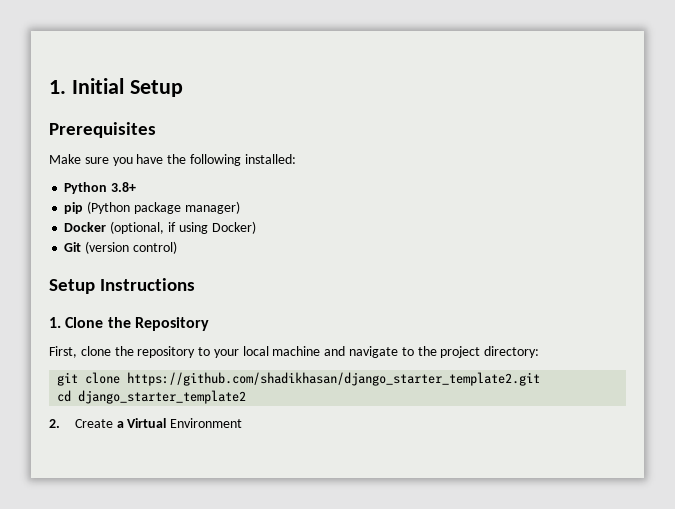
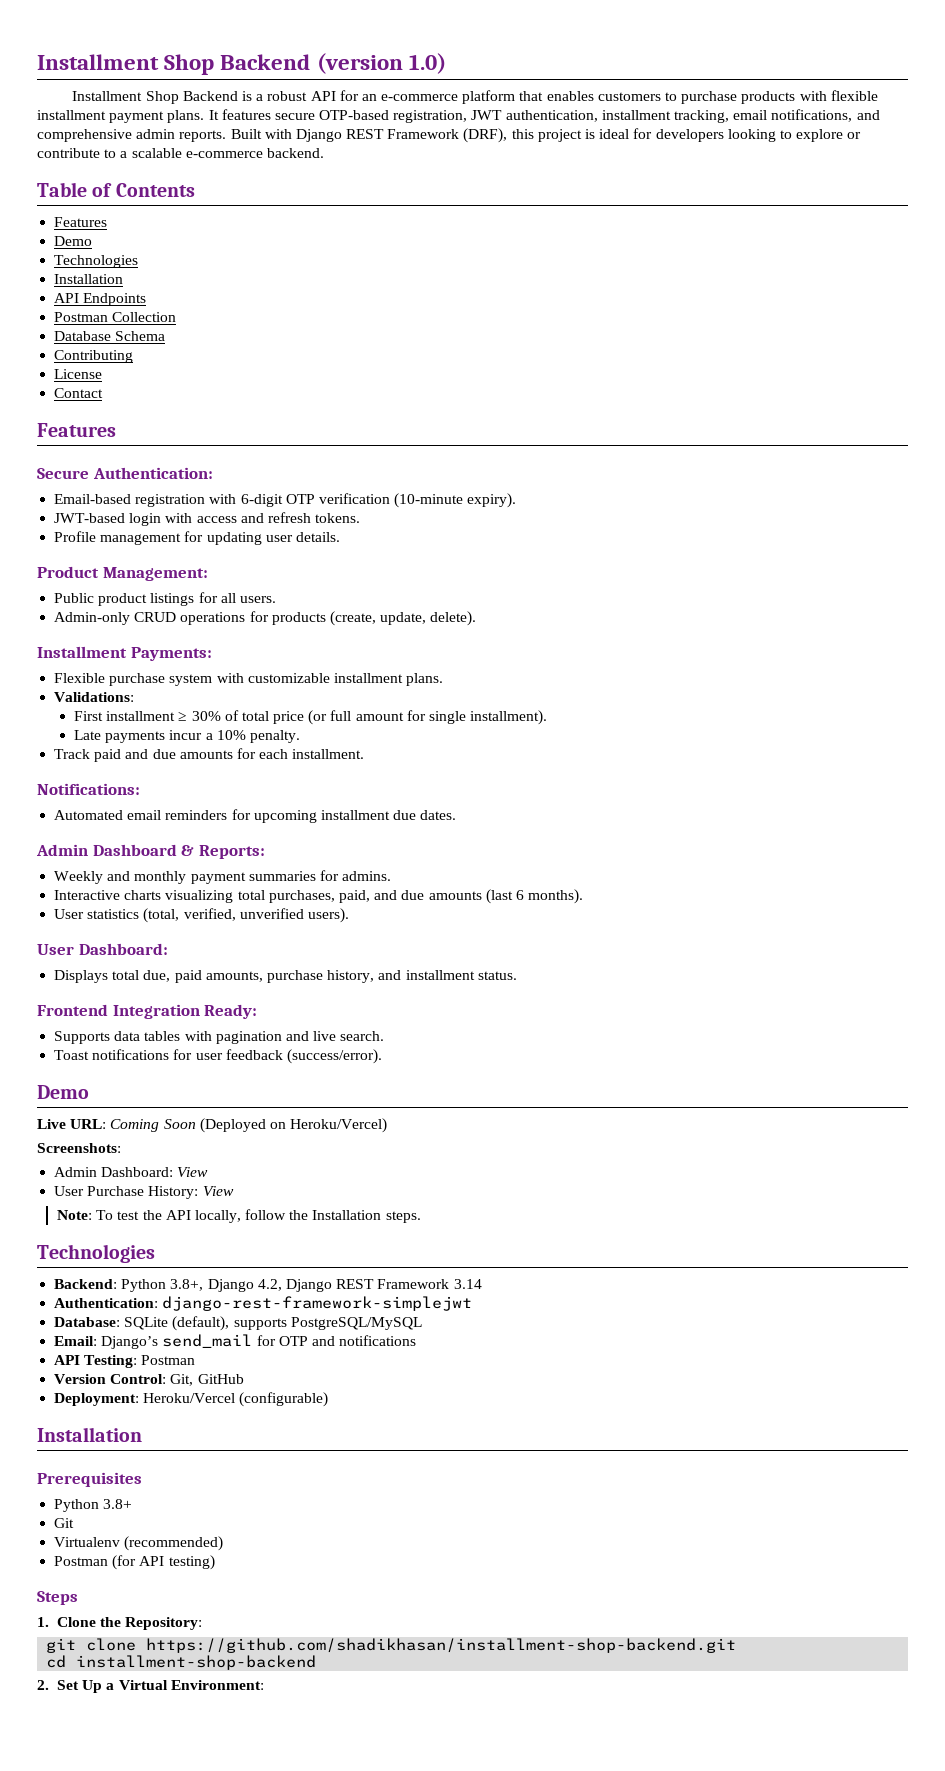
- 1. Initial Setup
+ Installment Shop Backend (version 1.0)
+ Installment Shop Backend is a robust API for an e-commerce platform that enables customers to purchase products with flexible installment payment plans. It features secure OTP-based registration, JWT authentication, installment tracking, email notifications, and comprehensive admin reports. Built with Django REST Framework (DRF), this project is ideal for developers looking to explore or contribute to a scalable e-commerce backend.
+ Table of Contents
+ Features
+ Demo
+ Technologies
+ Installation
+ API Endpoints
+ Postman Collection
+ Database Schema
+ Contributing
+ License
+ Contact
+ Features
+ Secure Authentication:
+ Email-based registration with 6-digit OTP verification (10-minute expiry).
+ JWT-based login with access and refresh tokens.
+ Profile management for updating user details.
+ Product Management:
+ Public product listings for all users.
+ Admin-only CRUD operations for products (create, update, delete).
+ Installment Payments:
+ Flexible purchase system with customizable installment plans.
+ Validations:
+ First installment ≥ 30% of total price (or full amount for single installment).
+ Late payments incur a 10% penalty.
+ Track paid and due amounts for each installment.
+ Notifications:
+ Automated email reminders for upcoming installment due dates.
+ Admin Dashboard & Reports:
+ Weekly and monthly payment summaries for admins.
+ Interactive charts visualizing total purchases, paid, and due amounts (last 6 months).
+ User statistics (total, verified, unverified users).
+ User Dashboard:
+ Displays total due, paid amounts, purchase history, and installment status.
+ Frontend Integration Ready:
+ Supports data tables with pagination and live search.
+ Toast notifications for user feedback (success/error).
+ Demo
+ Live URL: Coming Soon (Deployed on Heroku/Vercel)
+ Screenshots:
+ Admin Dashboard: View
+ User Purchase History: View
+ Note: To test the API locally, follow the Installation steps.
+ Technologies
+ Backend: Python 3.8+, Django 4.2, Django REST Framework 3.14
+ Authentication: django-rest-framework-simplejwt
+ Database: SQLite (default), supports PostgreSQL/MySQL
+ Email: Django’s send_mail for OTP and notifications
+ API Testing: Postman
+ Version Control: Git, GitHub
+ Deployment: Heroku/Vercel (configurable)
+ Installation
  Prerequisites
- Make sure you have the following installed:
  Python 3.8+
- pip (Python package manager)
- Docker (optional, if using Docker)
- Git (version control)
- Setup Instructions
- 1. Clone the Repository
- First, clone the repository to your local machine and navigate to the project directory:
+ Git
+ Virtualenv (recommended)
+ Postman (for API testing)
+ Steps
+ 1. Clone the Repository:
- git clone https://github.com/shadikhasan/django_starter_template2.git
+ git clone https://github.com/shadikhasan/installment-shop-backend.git
- cd django_starter_template2
+ cd installment-shop-backend
- 2. Create a Virtual Environment
+ 2. Set Up a Virtual Environment:

